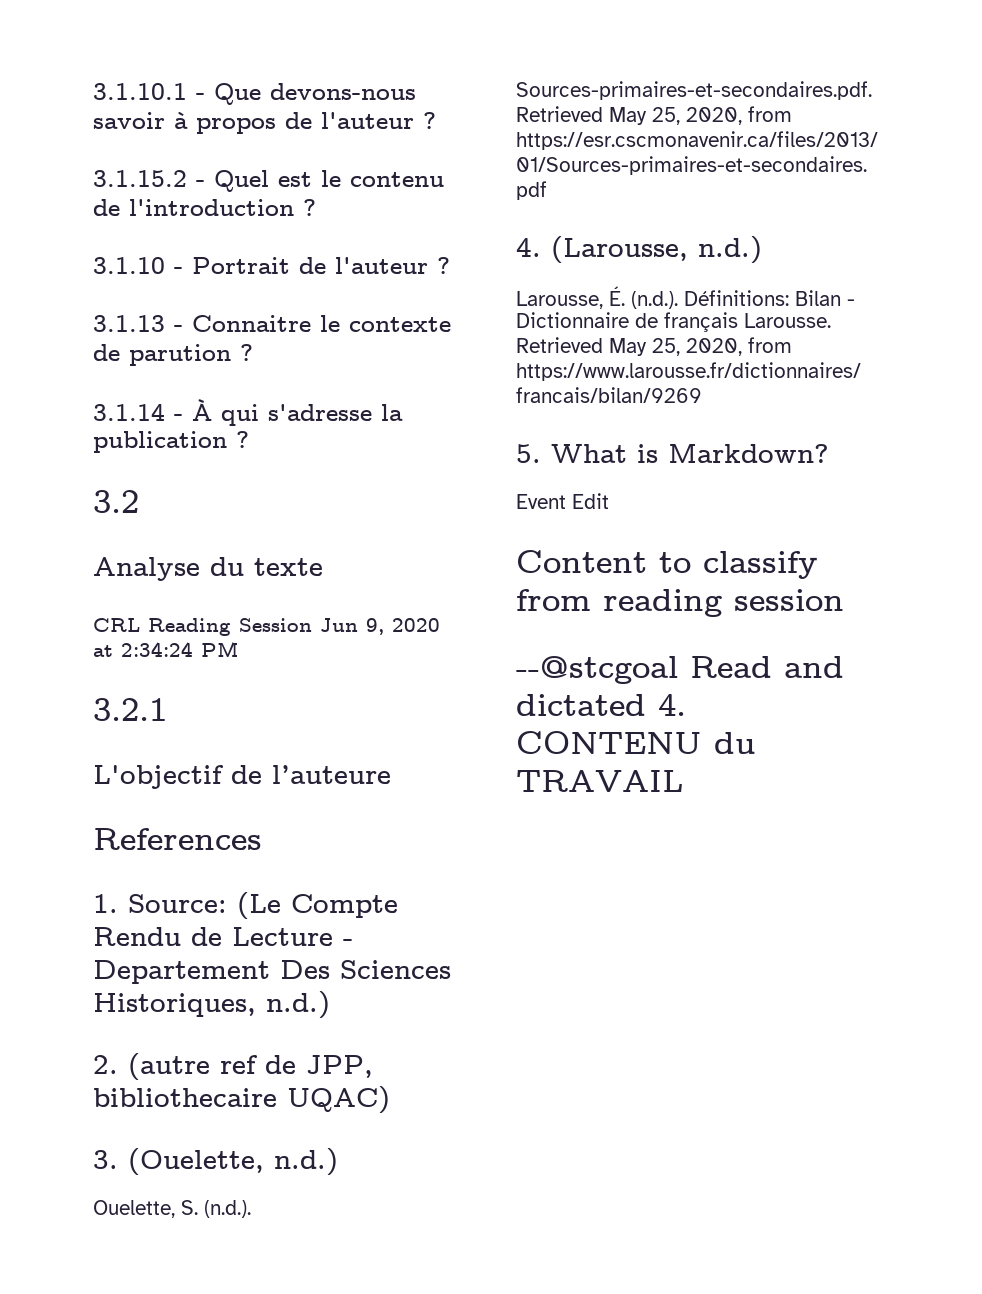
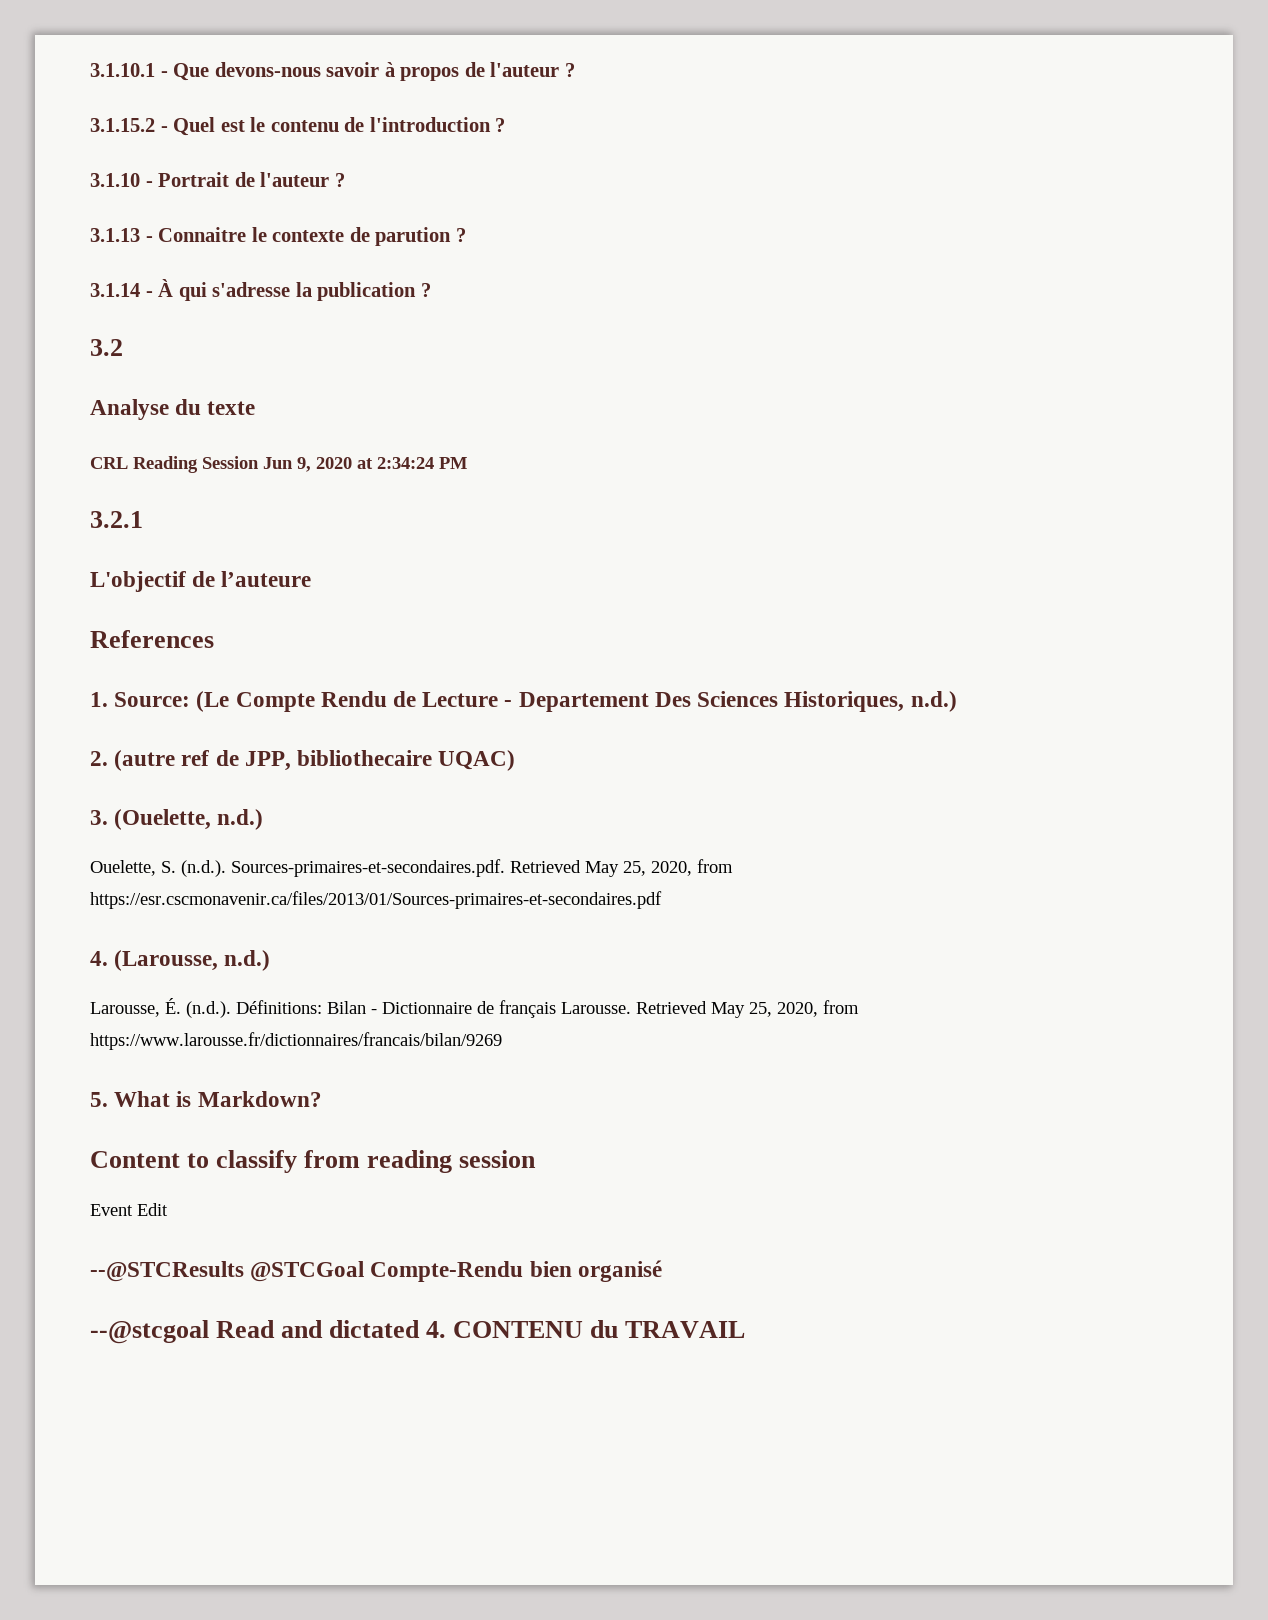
- Event Edit
+ Event Edit
+ --@STCResults @STCGoal Compte-Rendu bien organisé

